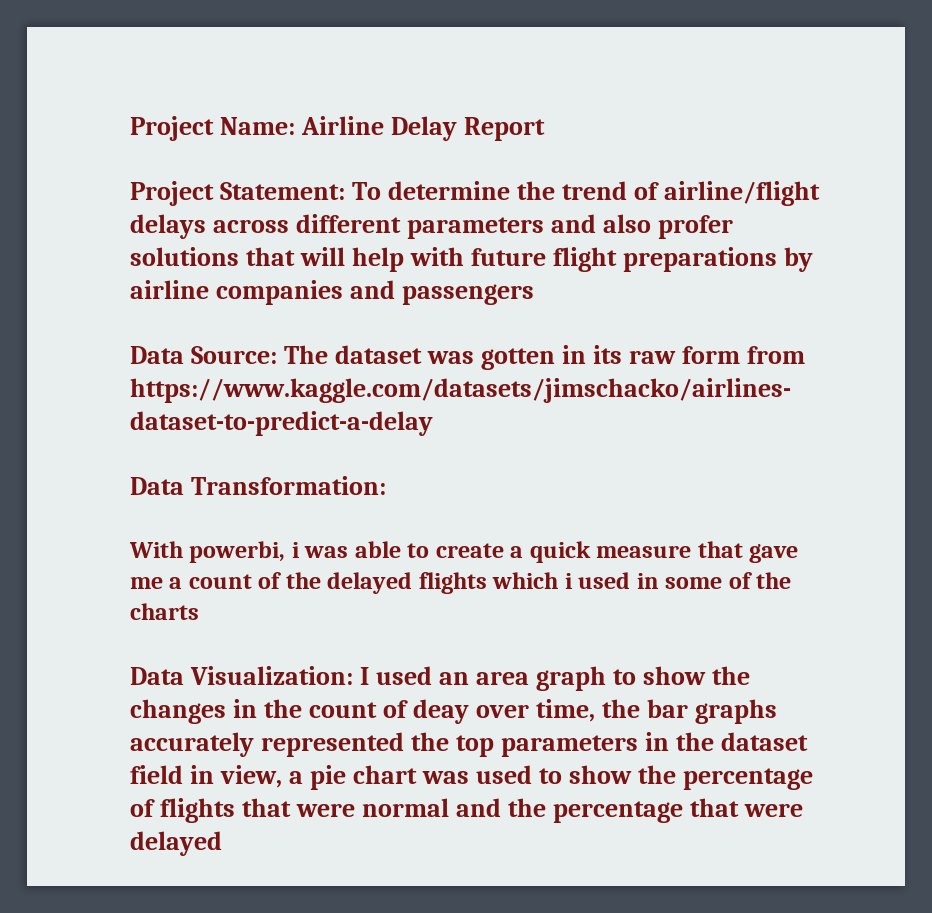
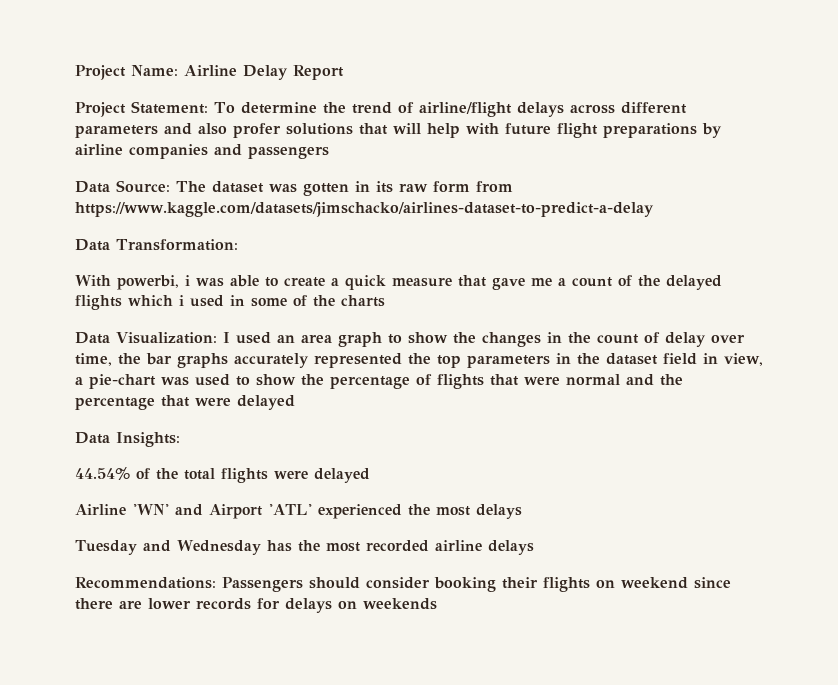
- Data Visualization: I used an area graph to show the changes in the count of deay over time, the bar graphs accurately represented the top parameters in the dataset field in view, a pie chart was used to show the percentage of flights that were normal and the percentage that were delayed
+ Data Visualization: I used an area graph to show the changes in the count of delay over time, the bar graphs accurately represented the top parameters in the dataset field in view, a pie-chart was used to show the percentage of flights that were normal and the percentage that were delayed
+ Data Insights:
+ 44.54% of the total flights were delayed
+ Airline 'WN' and Airport 'ATL' experienced the most delays
+ Tuesday and Wednesday has the most recorded airline delays
+ Recommendations: Passengers should consider booking their flights on weekend since there are lower records for delays on weekends

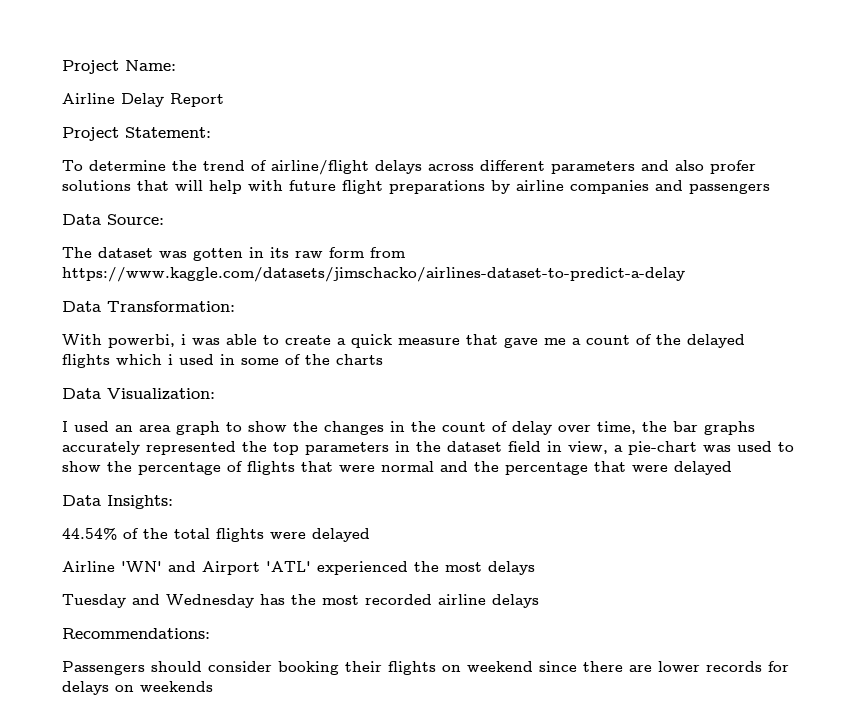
- Project Name: Airline Delay Report
+ Project Name:
+ Airline Delay Report
- Project Statement: To determine the trend of airline/flight delays across different parameters and also profer solutions that will help with future flight preparations by airline companies and passengers
+ Project Statement:
+ To determine the trend of airline/flight delays across different parameters and also profer solutions that will help with future flight preparations by airline companies and passengers
- Data Source: The dataset was gotten in its raw form from https://www.kaggle.com/datasets/jimschacko/airlines-dataset-to-predict-a-delay
+ Data Source:
+ The dataset was gotten in its raw form from https://www.kaggle.com/datasets/jimschacko/airlines-dataset-to-predict-a-delay
- Data Visualization: I used an area graph to show the changes in the count of delay over time, the bar graphs accurately represented the top parameters in the dataset field in view, a pie-chart was used to show the percentage of flights that were normal and the percentage that were delayed
+ Data Visualization:
+ I used an area graph to show the changes in the count of delay over time, the bar graphs accurately represented the top parameters in the dataset field in view, a pie-chart was used to show the percentage of flights that were normal and the percentage that were delayed
- Recommendations: Passengers should consider booking their flights on weekend since there are lower records for delays on weekends
+ Recommendations:
+ Passengers should consider booking their flights on weekend since there are lower records for delays on weekends

